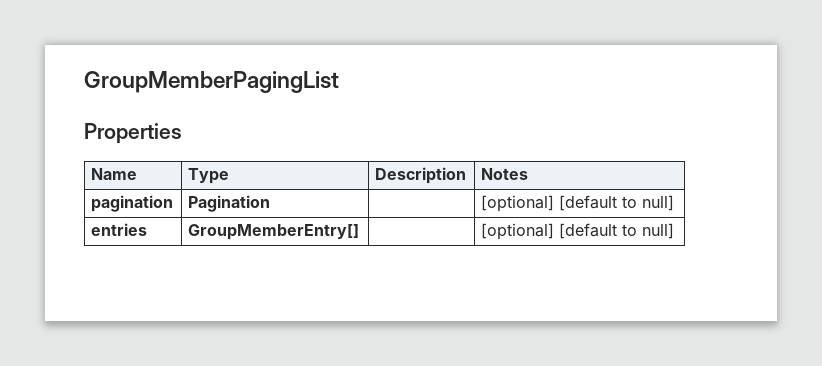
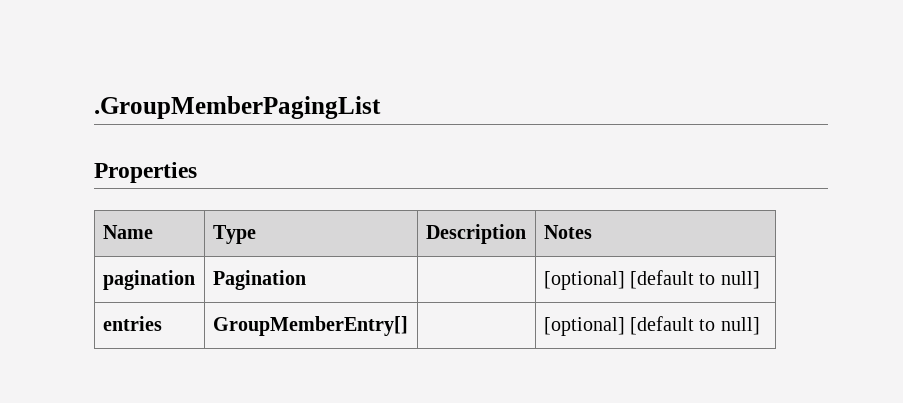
- GroupMemberPagingList
+ .GroupMemberPagingList

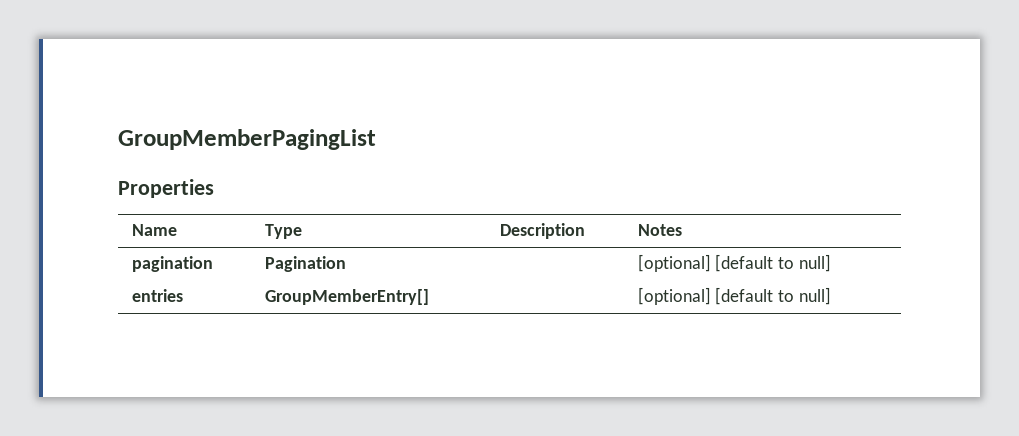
- .GroupMemberPagingList
+ GroupMemberPagingList

